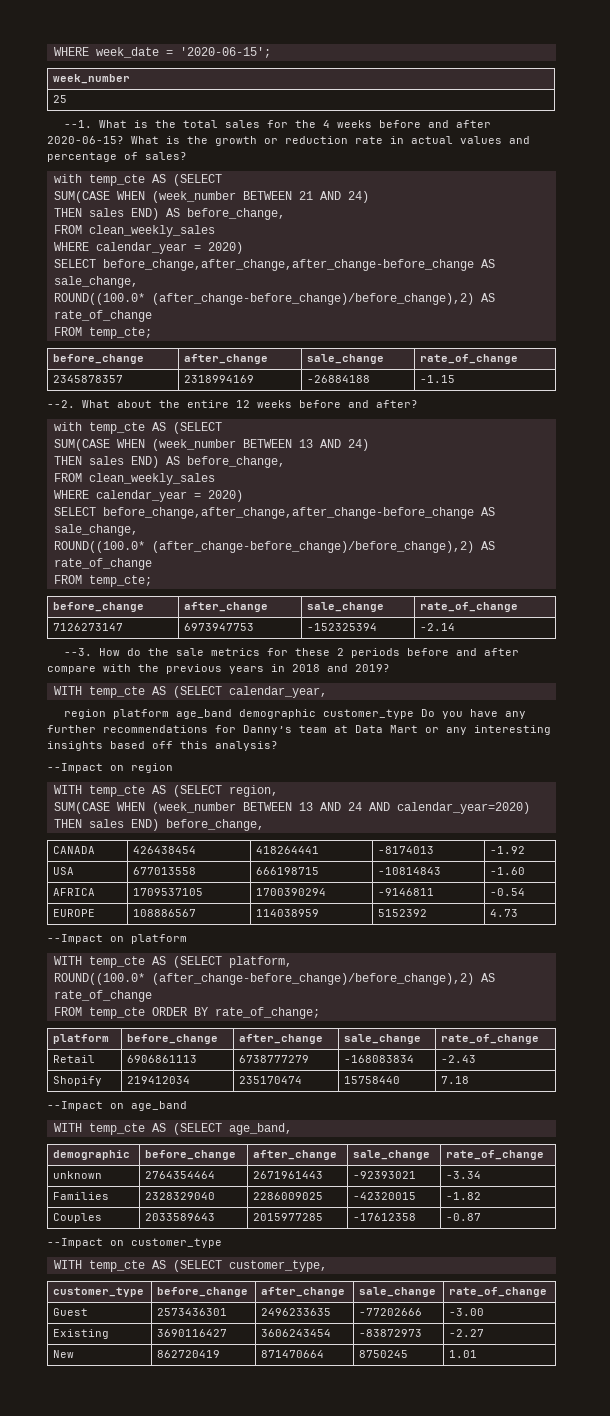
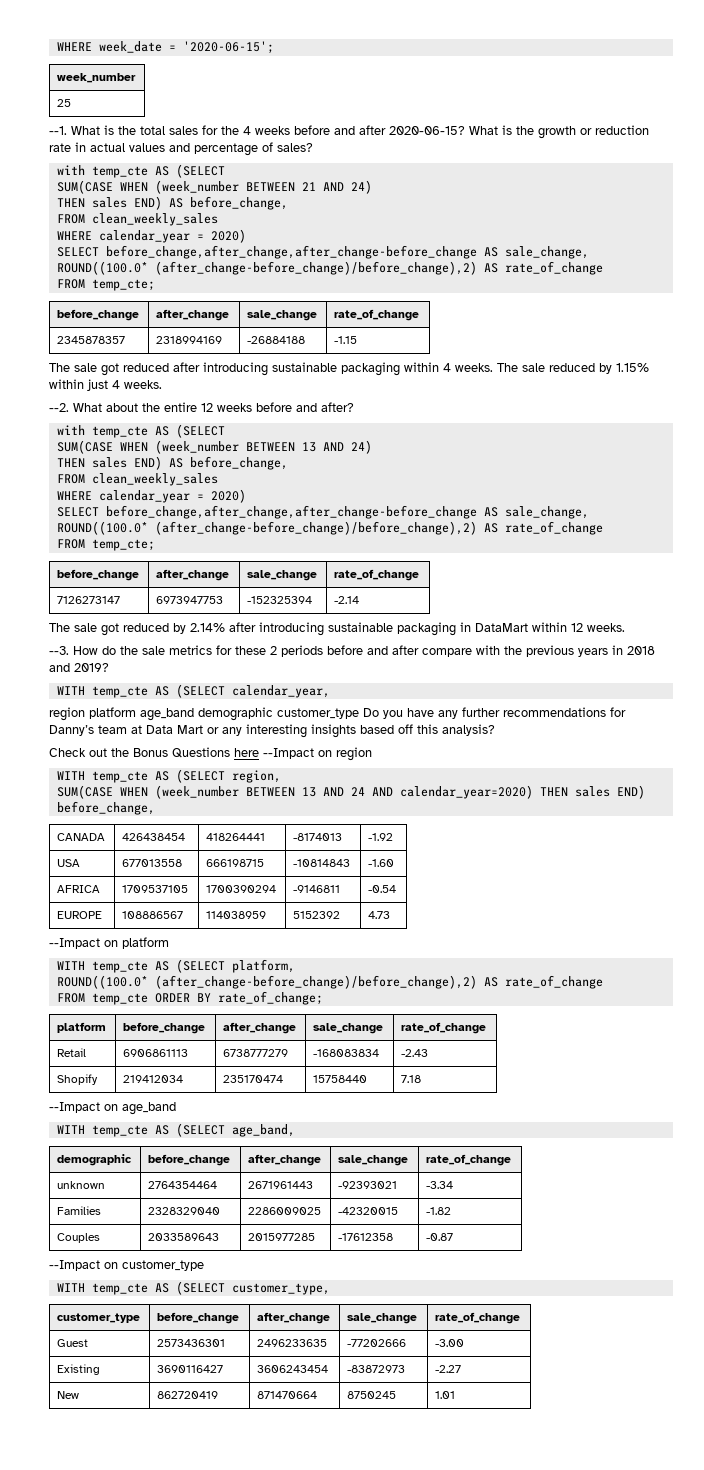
+ The sale got reduced after introducing sustainable packaging within 4 weeks. The sale reduced by 1.15% within just 4 weeks.
+ The sale got reduced by 2.14% after introducing sustainable packaging in DataMart within 12 weeks.
- --Impact on region
+ Check out the Bonus Questions here --Impact on region

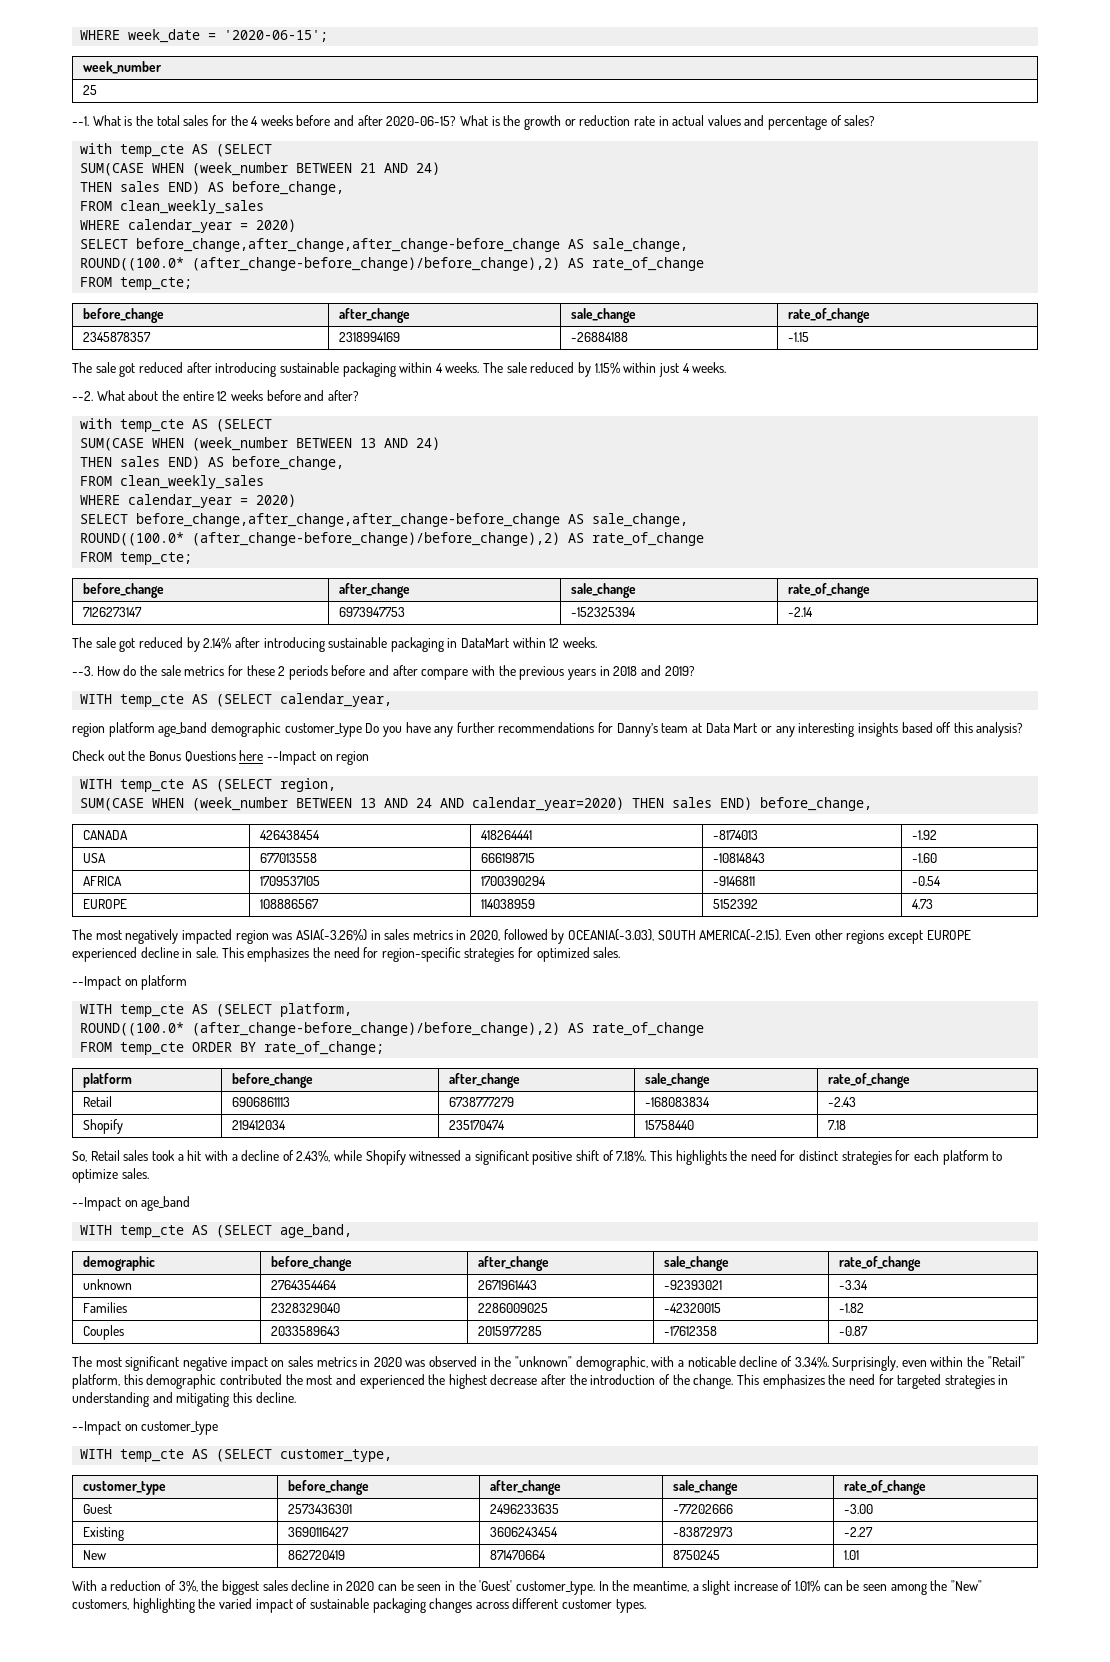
+ The most negatively impacted region was ASIA(-3.26%) in sales metrics in 2020, followed by OCEANIA(-3.03), SOUTH AMERICA(-2.15). Even other regions except EUROPE experienced decline in sale. This emphasizes the need for region-specific strategies for optimized sales.
+ So, Retail sales took a hit with a decline of 2.43%, while Shopify witnessed a significant positive shift of 7.18%. This highlights the need for distinct strategies for each platform to optimize sales.
+ The most significant negative impact on sales metrics in 2020 was observed in the "unknown" demographic, with a noticable decline of 3.34%. Surprisingly, even within the "Retail" platform, this demographic contributed the most and experienced the highest decrease after the introduction of the change. This emphasizes the need for targeted strategies in understanding and mitigating this decline.
+ With a reduction of 3%, the biggest sales decline in 2020 can be seen in the 'Guest' customer_type. In the meantime, a slight increase of 1.01% can be seen among the "New" customers, highlighting the varied impact of sustainable packaging changes across different customer types.

